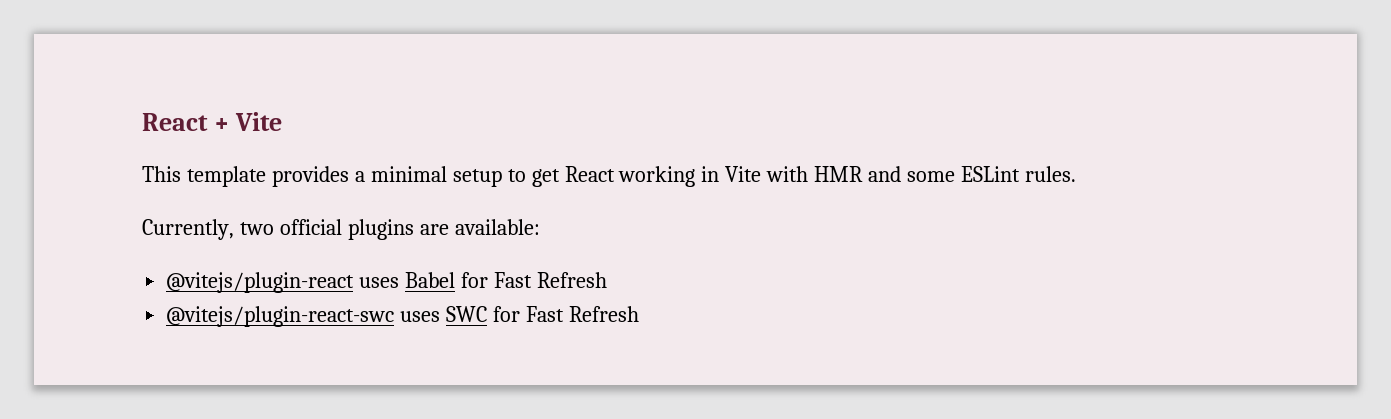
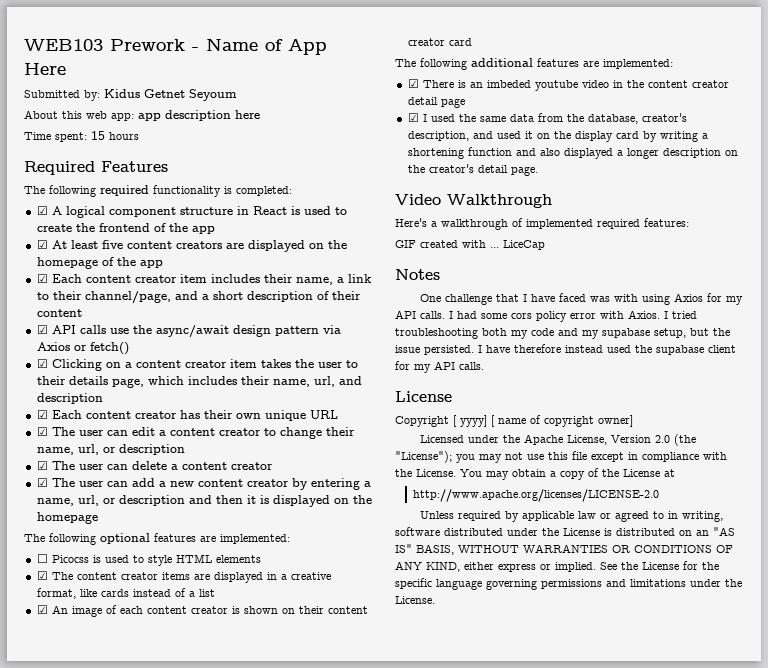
- React + Vite
- This template provides a minimal setup to get React working in Vite with HMR and some ESLint rules.
- Currently, two official plugins are available:
- @vitejs/plugin-react uses Babel for Fast Refresh
- @vitejs/plugin-react-swc uses SWC for Fast Refresh
+ WEB103 Prework - Name of App Here
+ Submitted by: Kidus Getnet Seyoum
+ About this web app: app description here
+ Time spent: 15 hours
+ Required Features
+ The following required functionality is completed:
+ ☑ A logical component structure in React is used to create the frontend of the app
+ ☑ At least five content creators are displayed on the homepage of the app
+ ☑ Each content creator item includes their name, a link to their channel/page, and a short description of their content
+ ☑ API calls use the async/await design pattern via Axios or fetch()
+ ☑ Clicking on a content creator item takes the user to their details page, which includes their name, url, and description
+ ☑ Each content creator has their own unique URL
+ ☑ The user can edit a content creator to change their name, url, or description
+ ☑ The user can delete a content creator
+ ☑ The user can add a new content creator by entering a name, url, or description and then it is displayed on the homepage
+ The following optional features are implemented:
+ ☐ Picocss is used to style HTML elements
+ ☑ The content creator items are displayed in a creative format, like cards instead of a list
+ ☑ An image of each content creator is shown on their content creator card
+ The following additional features are implemented:
+ ☑ There is an imbeded youtube video in the content creator detail page
+ ☑ I used the same data from the database, creator's description, and used it on the display card by writing a shortening function and also displayed a longer description on the creator's detail page.
+ Video Walkthrough
+ Here's a walkthrough of implemented required features:
+ GIF created with ... LiceCap
+ Notes
+ One challenge that I have faced was with using Axios for my API calls. I had some cors policy error with Axios. I tried troubleshooting both my code and my supabase setup, but the issue persisted. I have therefore instead used the supabase client for my API calls.
+ License
+ Copyright [ yyyy] [ name of copyright owner]
+ Licensed under the Apache License, Version 2.0 (the "License"); you may not use this file except in compliance with the License. You may obtain a copy of the License at
+ http://www.apache.org/licenses/LICENSE-2.0
+ Unless required by applicable law or agreed to in writing, software distributed under the License is distributed on an "AS IS" BASIS, WITHOUT WARRANTIES OR CONDITIONS OF ANY KIND, either express or implied. See the License for the specific language governing permissions and limitations under the License.

